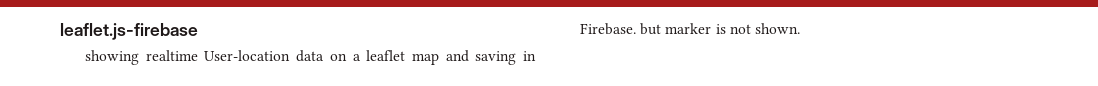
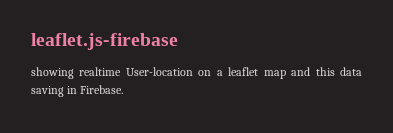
- showing realtime User-location data on a leaflet map and saving in Firebase. but marker is not shown.
+ showing realtime User-location on a leaflet map and this data saving in Firebase.

